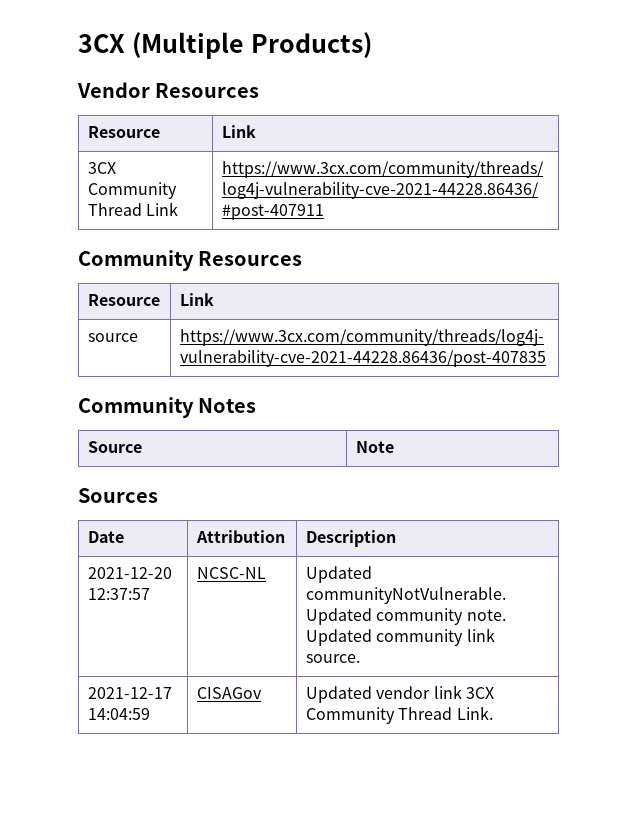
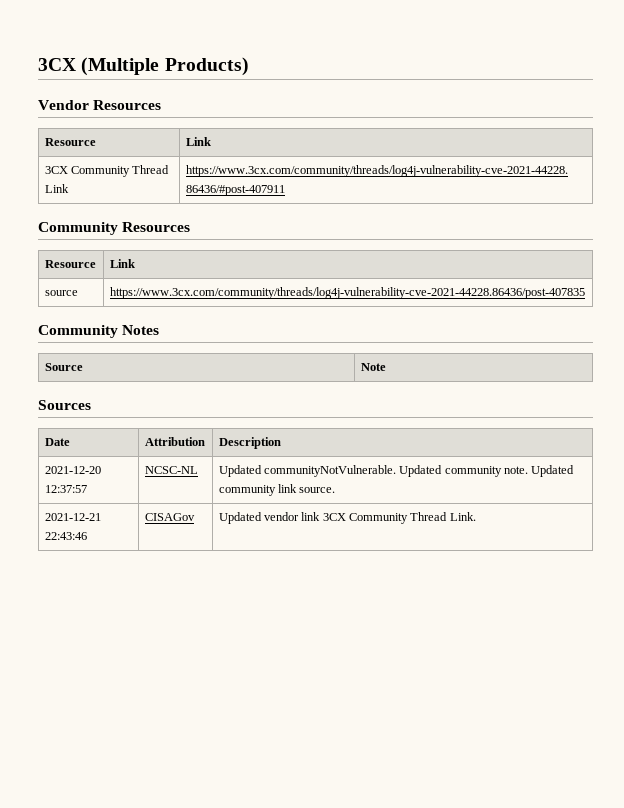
- 2021-12-17 14:04:59 | CISAGov | Updated vendor link 3CX Community Thread Link.
+ 2021-12-21 22:43:46 | CISAGov | Updated vendor link 3CX Community Thread Link.

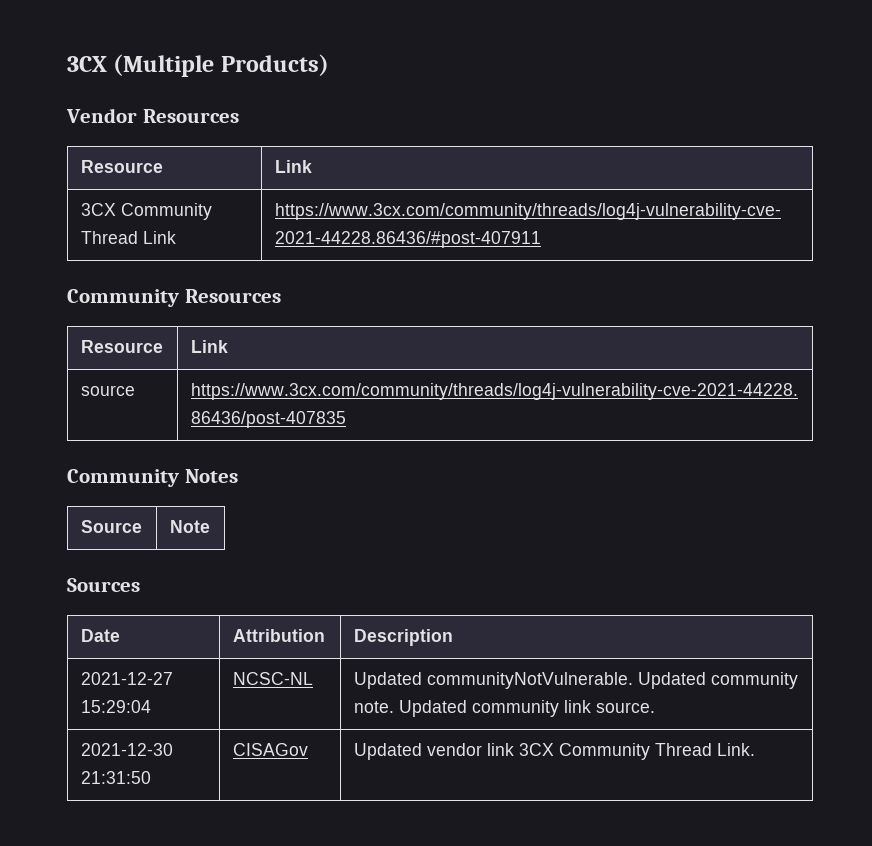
- 2021-12-20 12:37:57 | NCSC-NL | Updated communityNotVulnerable. Updated community note. Updated community link source.
+ 2021-12-27 15:29:04 | NCSC-NL | Updated communityNotVulnerable. Updated community note. Updated community link source.
- 2021-12-21 22:43:46 | CISAGov | Updated vendor link 3CX Community Thread Link.
+ 2021-12-30 21:31:50 | CISAGov | Updated vendor link 3CX Community Thread Link.

